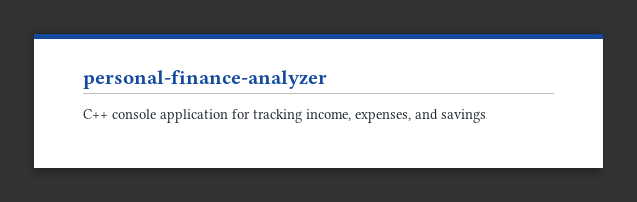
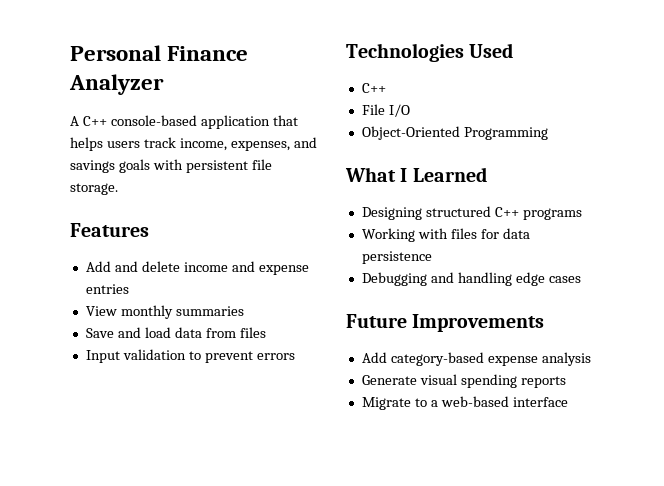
- personal-finance-analyzer
- C++ console application for tracking income, expenses, and savings
+ Personal Finance Analyzer
+ A C++ console-based application that helps users track income, expenses, and savings goals with persistent file storage.
+ Features
+ Add and delete income and expense entries
+ View monthly summaries
+ Save and load data from files
+ Input validation to prevent errors
+ Technologies Used
+ C++
+ File I/O
+ Object-Oriented Programming
+ What I Learned
+ Designing structured C++ programs
+ Working with files for data persistence
+ Debugging and handling edge cases
+ Future Improvements
+ Add category-based expense analysis
+ Generate visual spending reports
+ Migrate to a web-based interface

